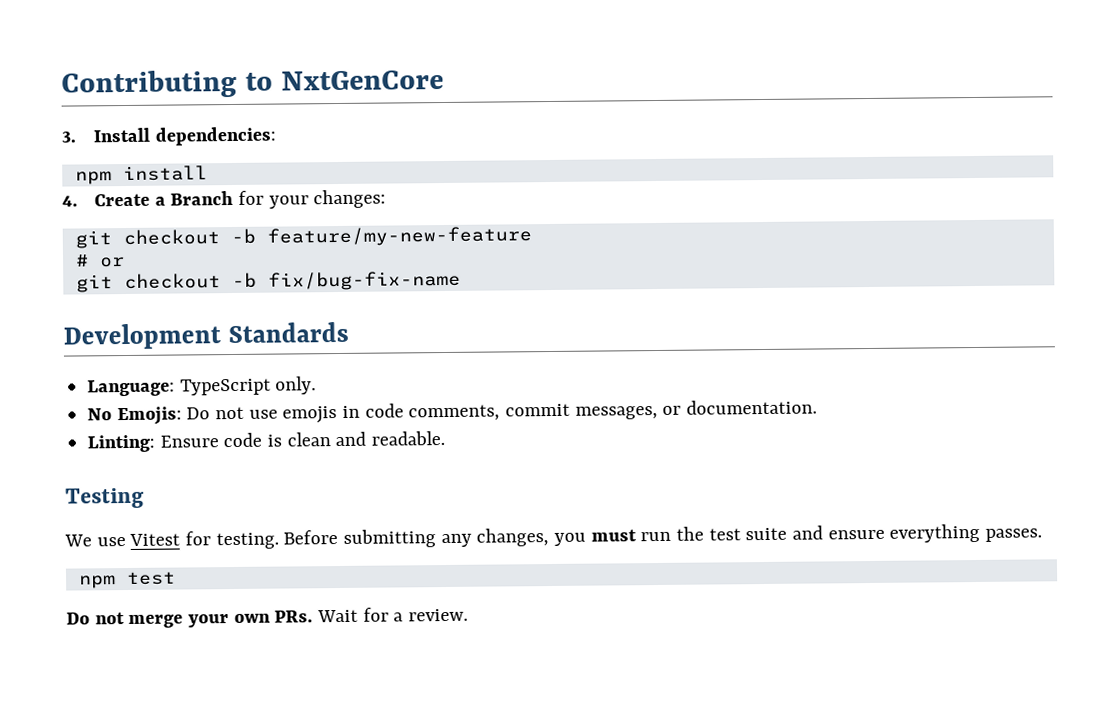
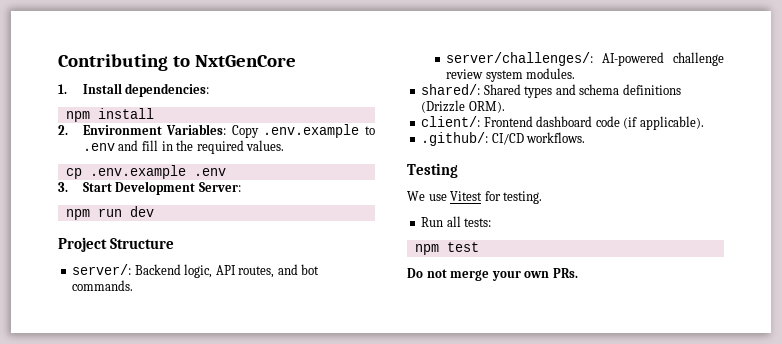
- 3. Install dependencies:
+ 1. Install dependencies:
- 4. Create a Branch for your changes:
- git checkout -b feature/my-new-feature
- # or
- git checkout -b fix/bug-fix-name
- Development Standards
- Language: TypeScript only.
- No Emojis: Do not use emojis in code comments, commit messages, or documentation.
- Linting: Ensure code is clean and readable.
+ 2. Environment Variables: Copy .env.example to .env and fill in the required values.
+ cp .env.example .env
+ 3. Start Development Server:
+ npm run dev
+ Project Structure
+ server/: Backend logic, API routes, and bot commands.
+ server/challenges/: AI-powered challenge review system modules.
+ shared/: Shared types and schema definitions (Drizzle ORM).
+ client/: Frontend dashboard code (if applicable).
+ .github/: CI/CD workflows.
- We use Vitest for testing. Before submitting any changes, you must run the test suite and ensure everything passes.
+ We use Vitest for testing.
+ Run all tests:
- Do not merge your own PRs. Wait for a review.
+ Do not merge your own PRs.

